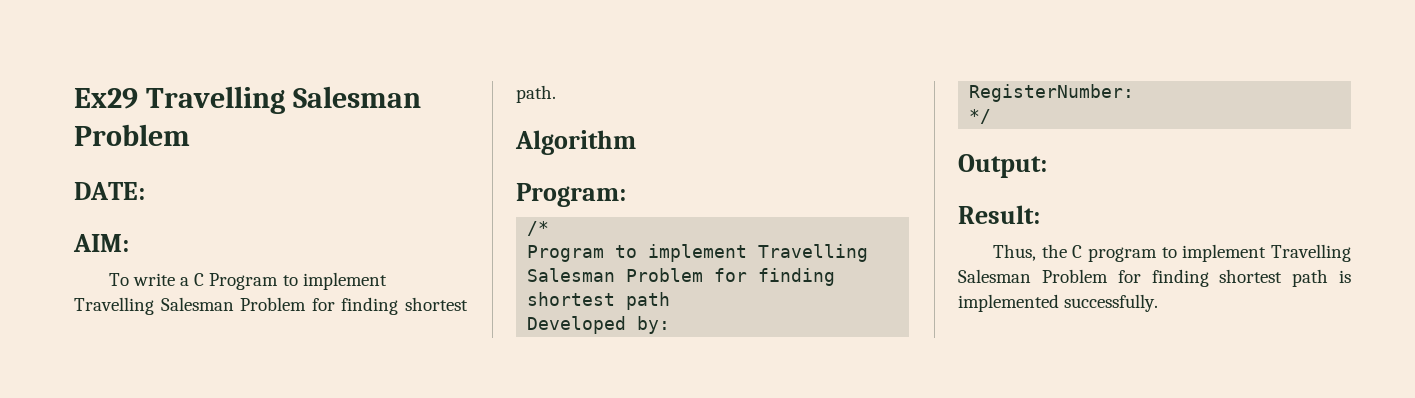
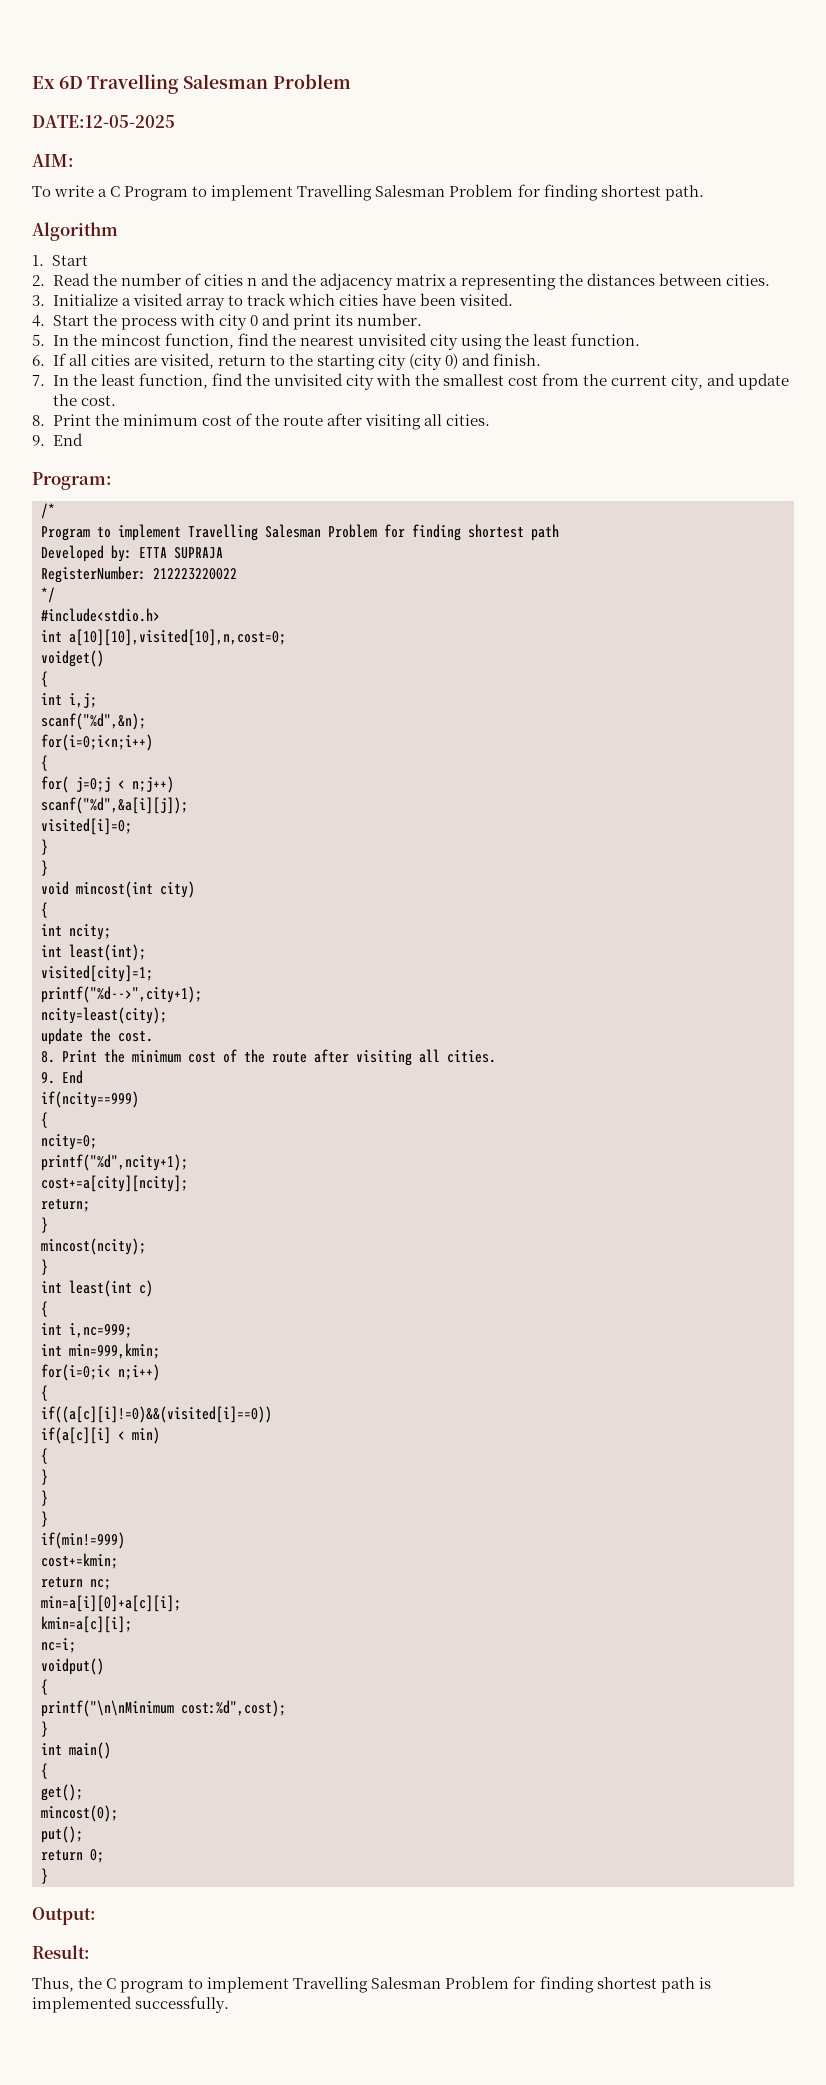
- Ex29 Travelling Salesman Problem
+ Ex 6D Travelling Salesman Problem
- DATE:
+ DATE:12-05-2025
+ 1. Start
+ 2. Read the number of cities n and the adjacency matrix a representing the distances between cities.
+ 3. Initialize a visited array to track which cities have been visited.
+ 4. Start the process with city 0 and print its number.
+ 5. In the mincost function, find the nearest unvisited city using the least function.
+ 6. If all cities are visited, return to the starting city (city 0) and finish.
+ 7. In the least function, find the unvisited city with the smallest cost from the current city, and update the cost.
+ 8. Print the minimum cost of the route after visiting all cities.
+ 9. End
- Developed by:
+ Developed by: ETTA SUPRAJA
- RegisterNumber:
+ RegisterNumber: 212223220022
+ #include<stdio.h>
+ int a[10][10],visited[10],n,cost=0;
+ voidget()
+ {
+ int i,j;
+ scanf("%d",&n);
+ for(i=0;i<n;i++)
+ {
+ for( j=0;j < n;j++)
+ scanf("%d",&a[i][j]);
+ visited[i]=0;
+ }
+ }
+ void mincost(int city)
+ {
+ int ncity;
+ int least(int);
+ visited[city]=1;
+ printf("%d-->",city+1);
+ ncity=least(city);
+ update the cost.
+ 8. Print the minimum cost of the route after visiting all cities.
+ 9. End
+ if(ncity==999)
+ {
+ ncity=0;
+ printf("%d",ncity+1);
+ cost+=a[city][ncity];
+ return;
+ }
+ mincost(ncity);
+ }
+ int least(int c)
+ {
+ int i,nc=999;
+ int min=999,kmin;
+ for(i=0;i< n;i++)
+ {
+ if((a[c][i]!=0)&&(visited[i]==0))
+ if(a[c][i] < min)
+ {
+ }
+ }
+ }
+ if(min!=999)
+ cost+=kmin;
+ return nc;
+ min=a[i][0]+a[c][i];
+ kmin=a[c][i];
+ nc=i;
+ voidput()
+ {
+ printf("\n\nMinimum cost:%d",cost);
+ }
+ int main()
+ {
+ get();
+ mincost(0);
+ put();
+ return 0;
+ }

